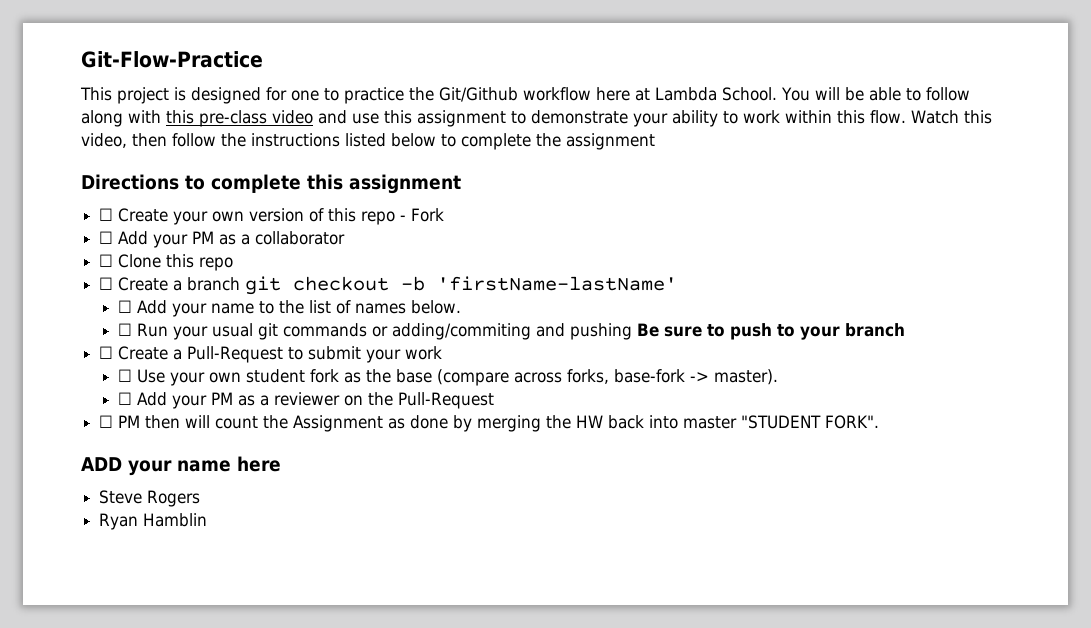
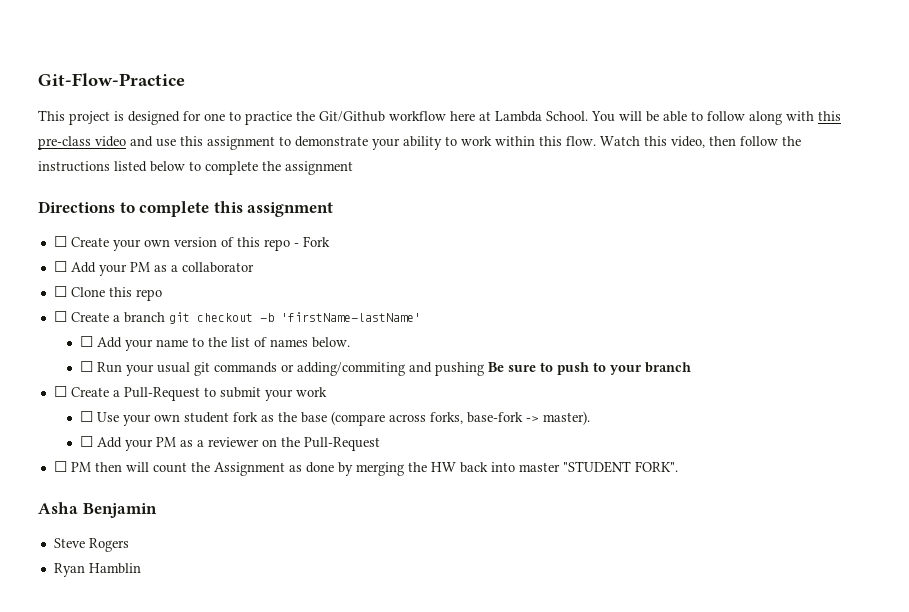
- ADD your name here
+ Asha Benjamin

